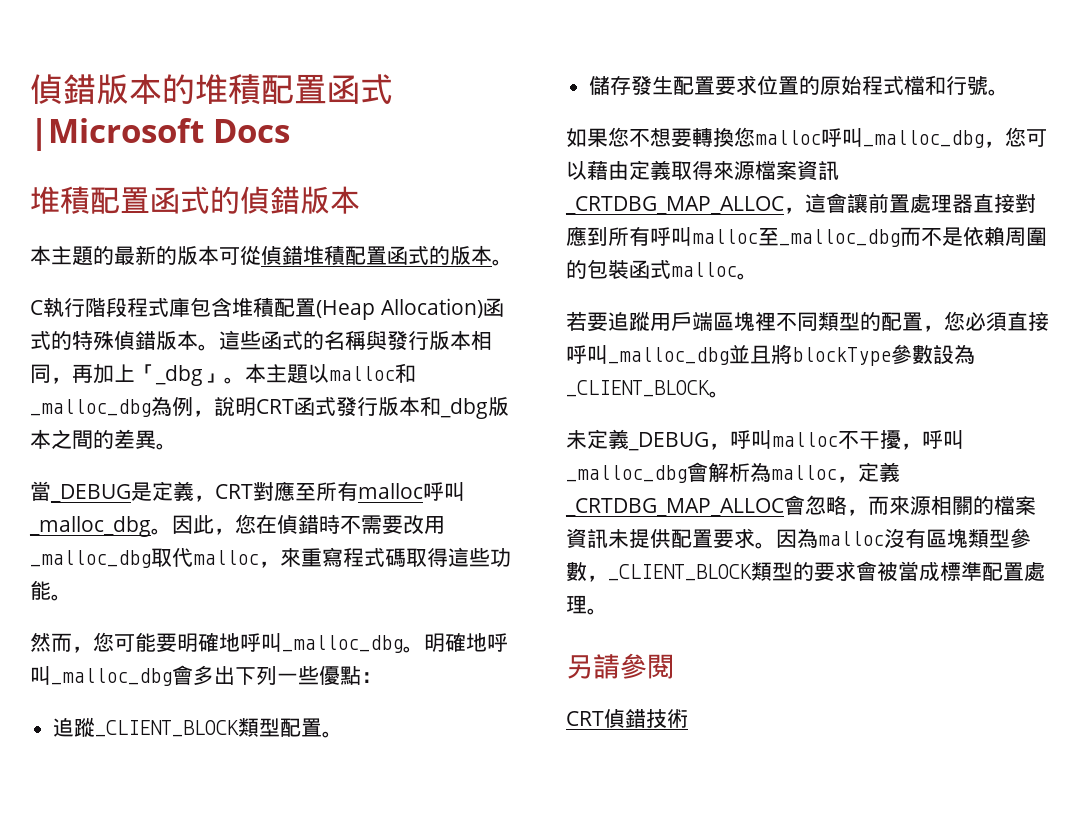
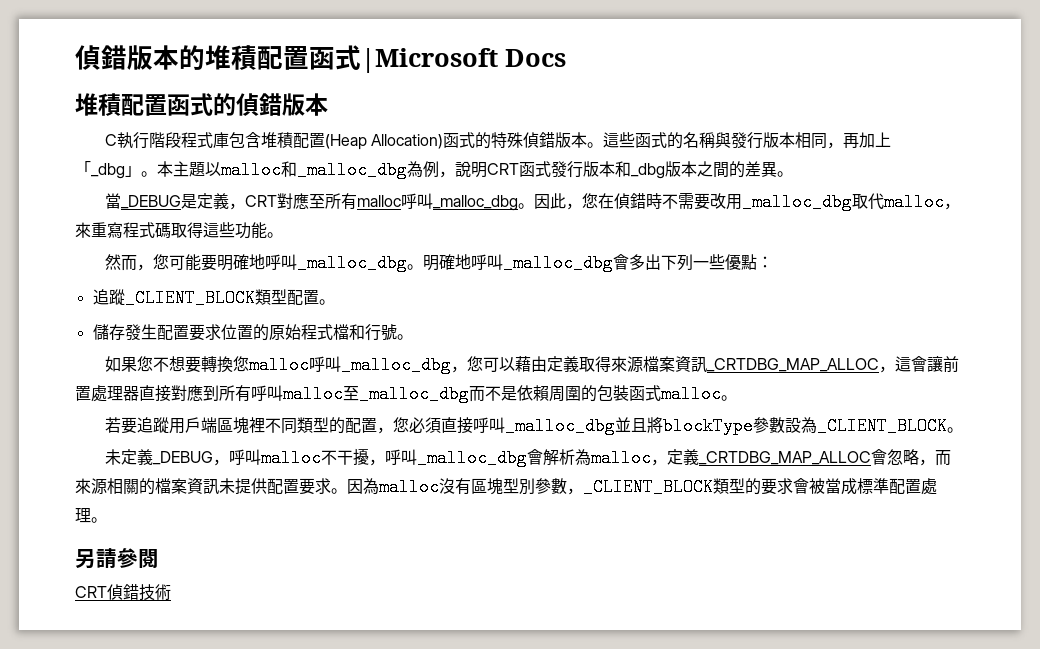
- 本主題的最新的版本可從偵錯堆積配置函式的版本。
- 因為malloc沒有區塊類型參數，_CLIENT_BLOCK類型的要求會被當成標準配置處理。
+ 因為malloc沒有區塊型別參數，_CLIENT_BLOCK類型的要求會被當成標準配置處理。

